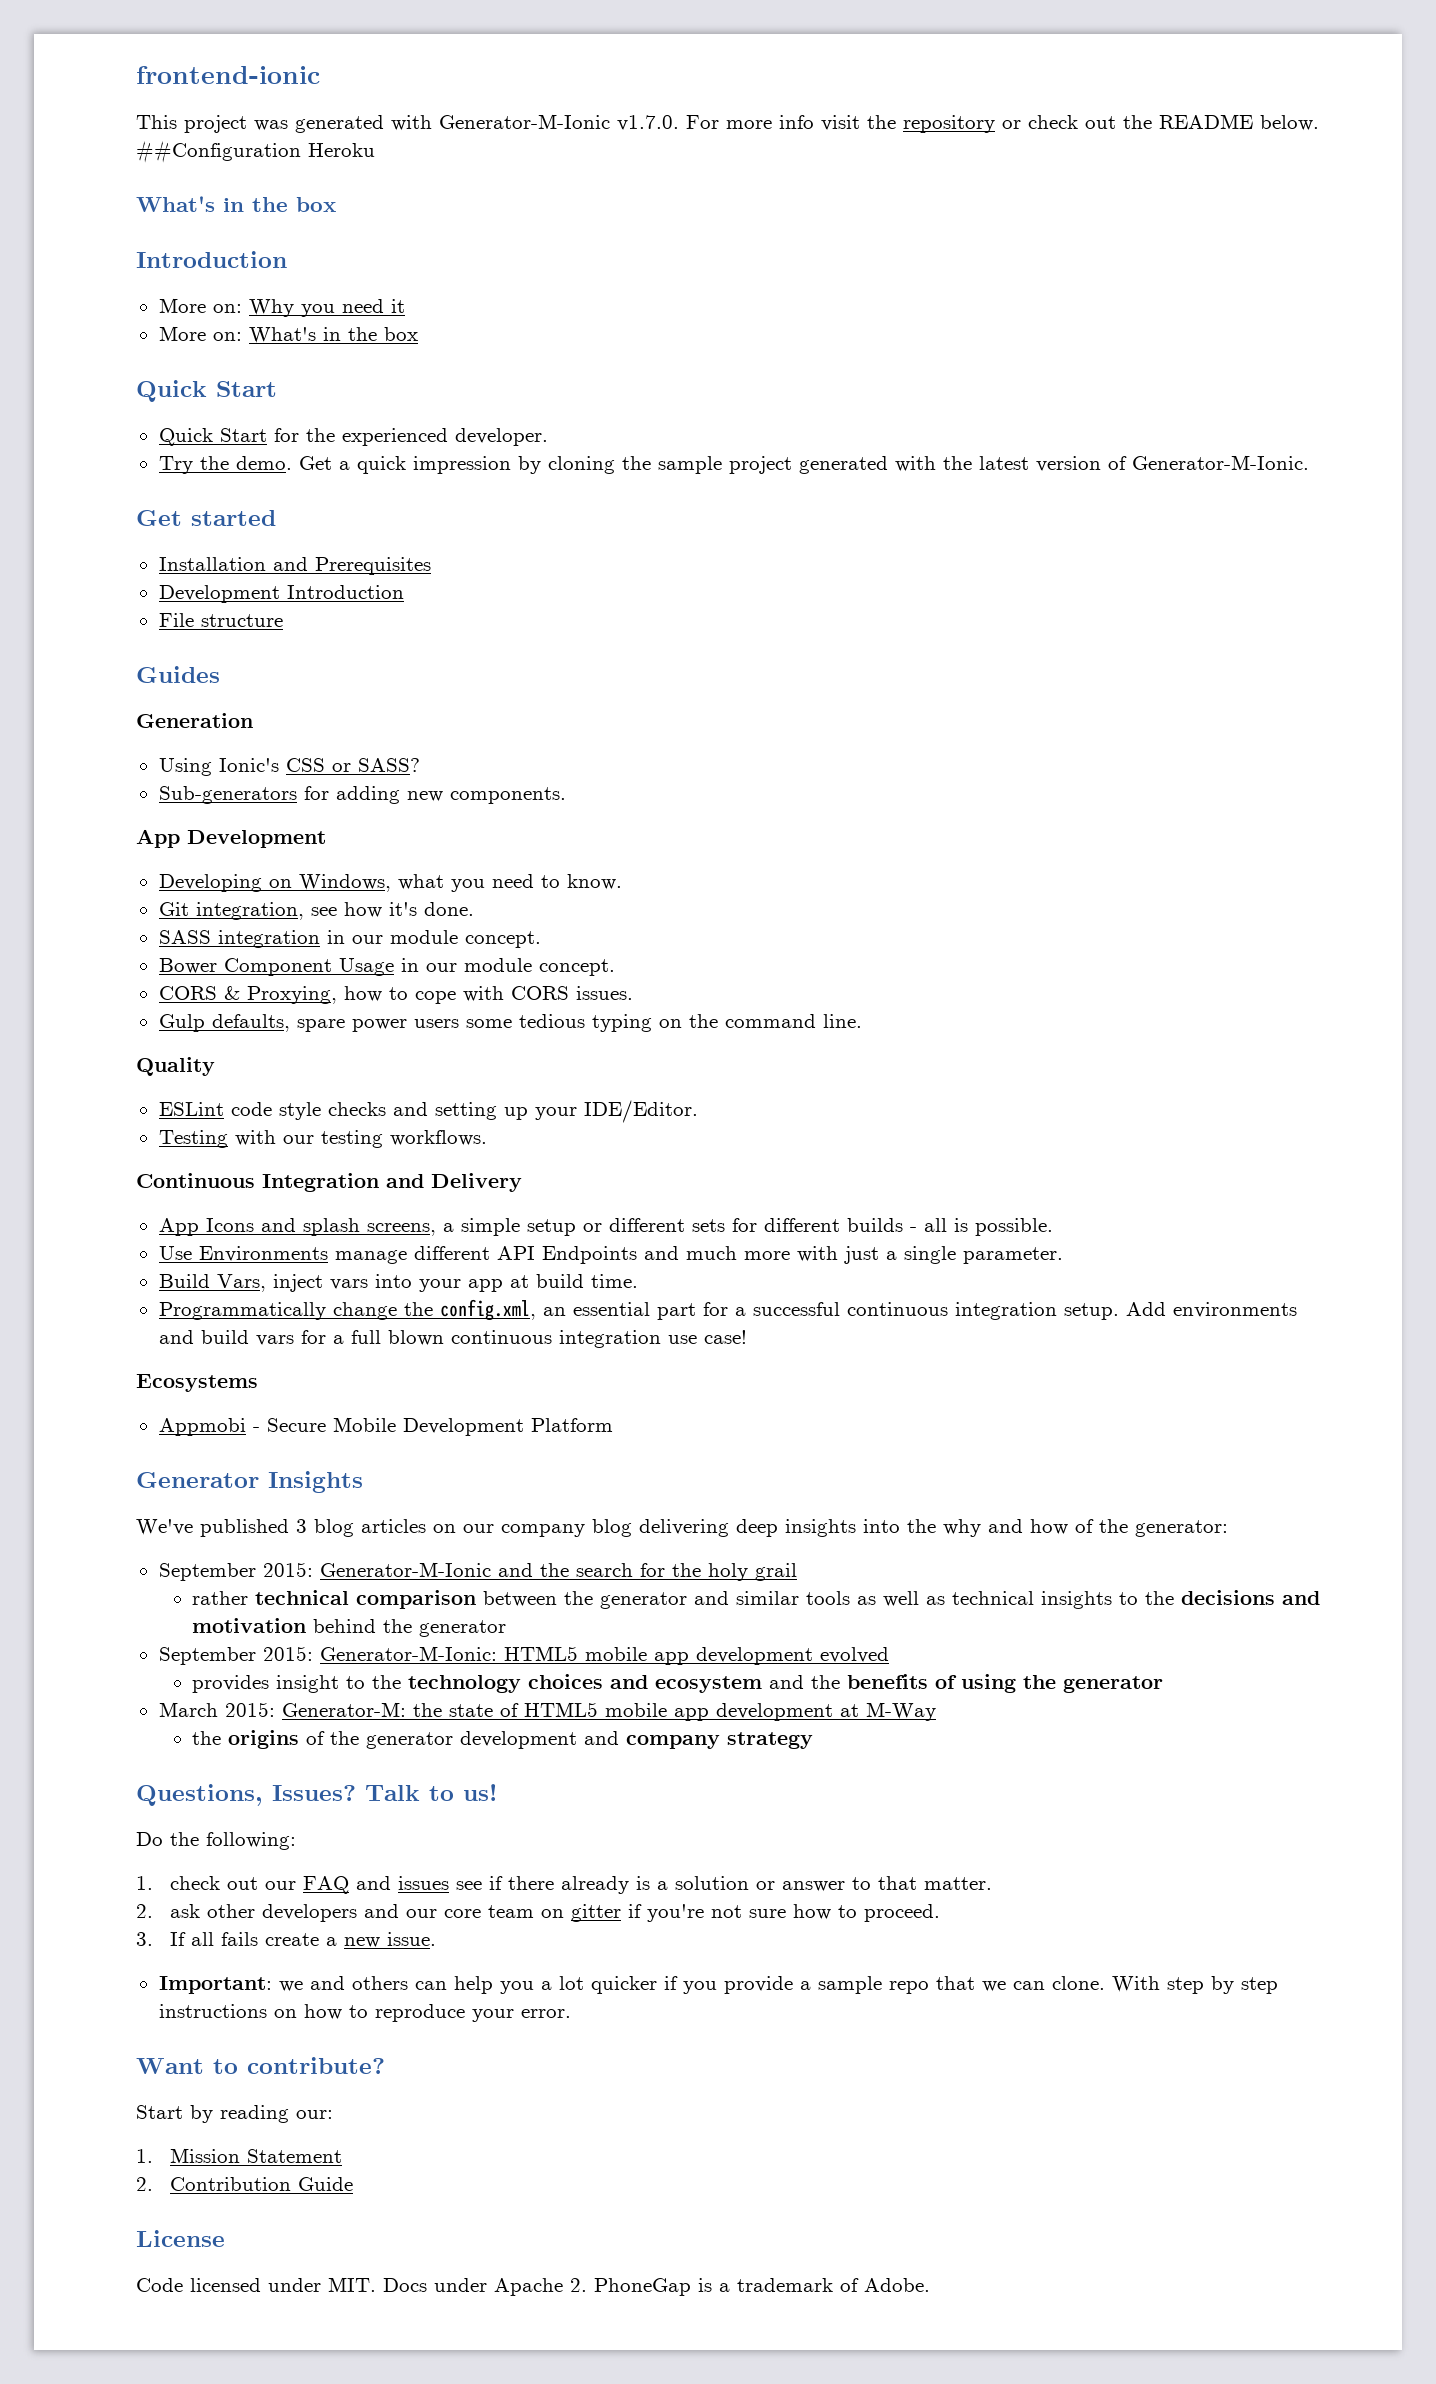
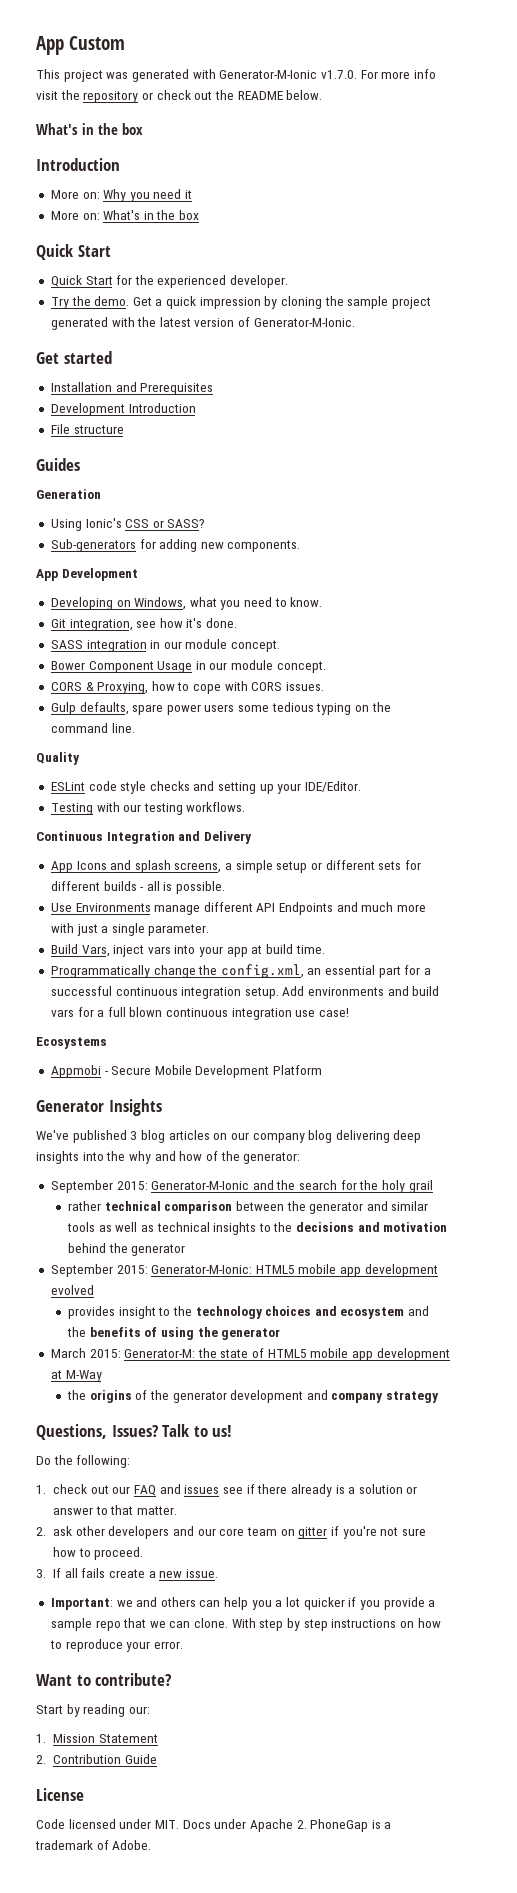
- frontend-ionic
+ App Custom
- ##Configuration Heroku

